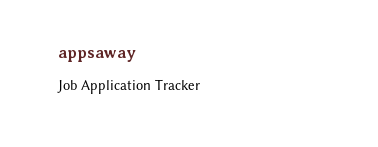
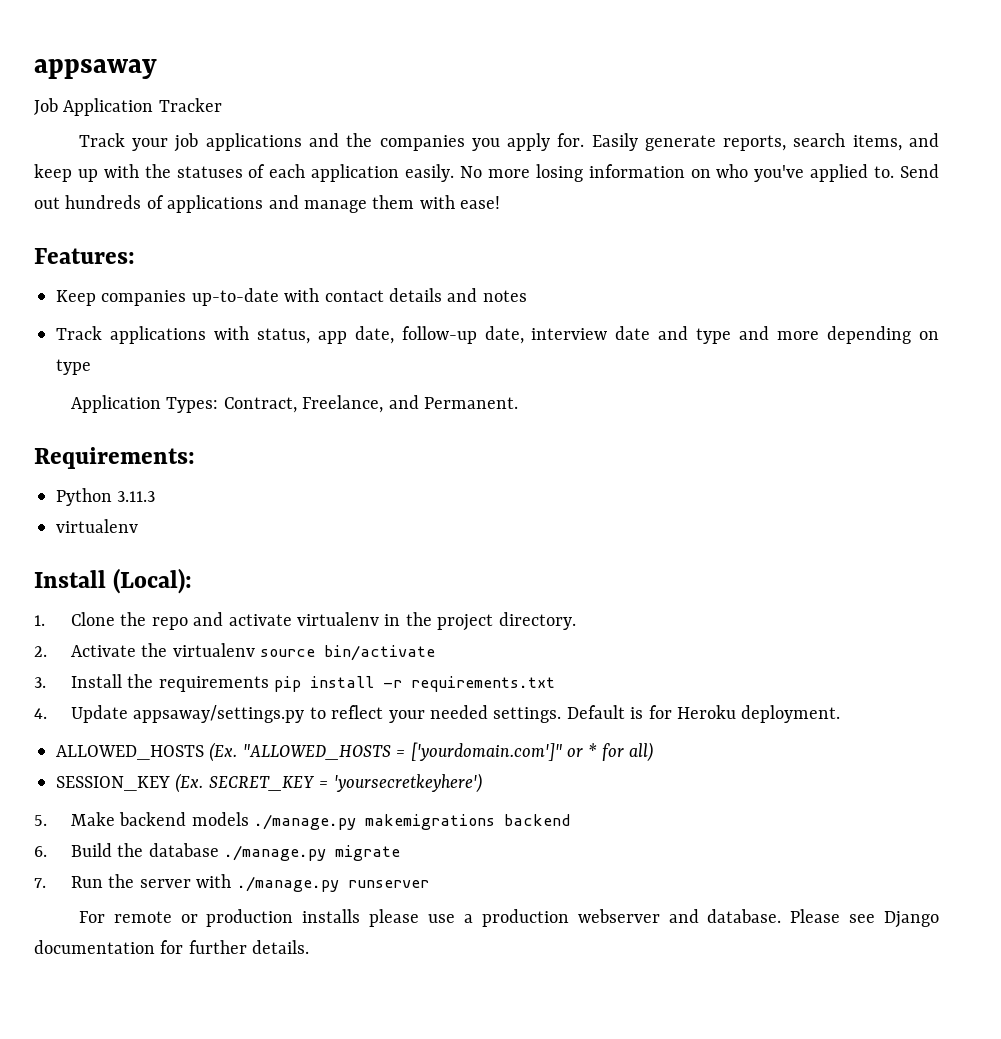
+ Track your job applications and the companies you apply for. Easily generate reports, search items, and keep up with the statuses of each application easily. No more losing information on who you've applied to. Send out hundreds of applications and manage them with ease!
+ Features:
+ Keep companies up-to-date with contact details and notes
+ Track applications with status, app date, follow-up date, interview date and type and more depending on type
+ Application Types: Contract, Freelance, and Permanent.
+ Requirements:
+ Python 3.11.3
+ virtualenv
+ Install (Local):
+ 1. Clone the repo and activate virtualenv in the project directory.
+ 2. Activate the virtualenv source bin/activate
+ 3. Install the requirements pip install -r requirements.txt
+ 4. Update appsaway/settings.py to reflect your needed settings. Default is for Heroku deployment.
+ ALLOWED_HOSTS (Ex. "ALLOWED_HOSTS = ['yourdomain.com']" or * for all)
+ SESSION_KEY (Ex. SECRET_KEY = 'yoursecretkeyhere')
+ 5. Make backend models ./manage.py makemigrations backend
+ 6. Build the database ./manage.py migrate
+ 7. Run the server with ./manage.py runserver
+ For remote or production installs please use a production webserver and database. Please see Django documentation for further details.

